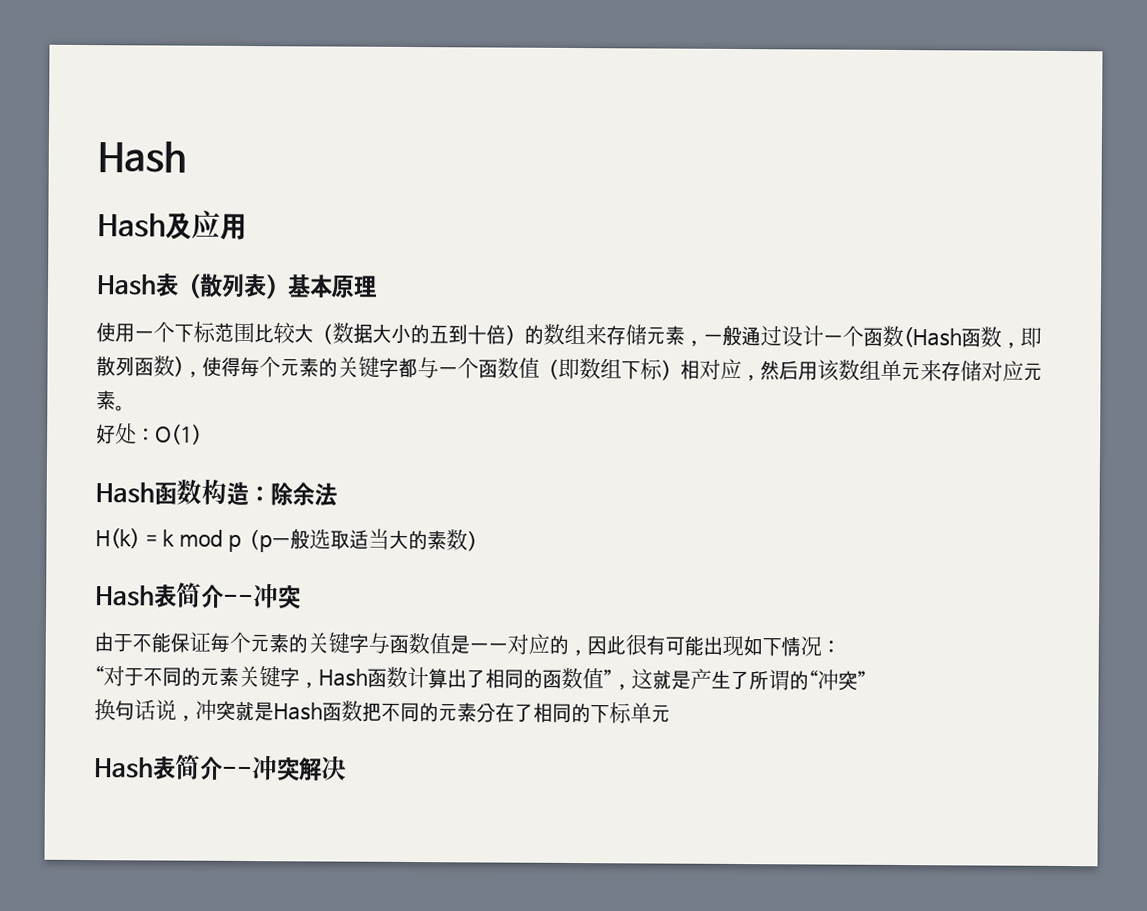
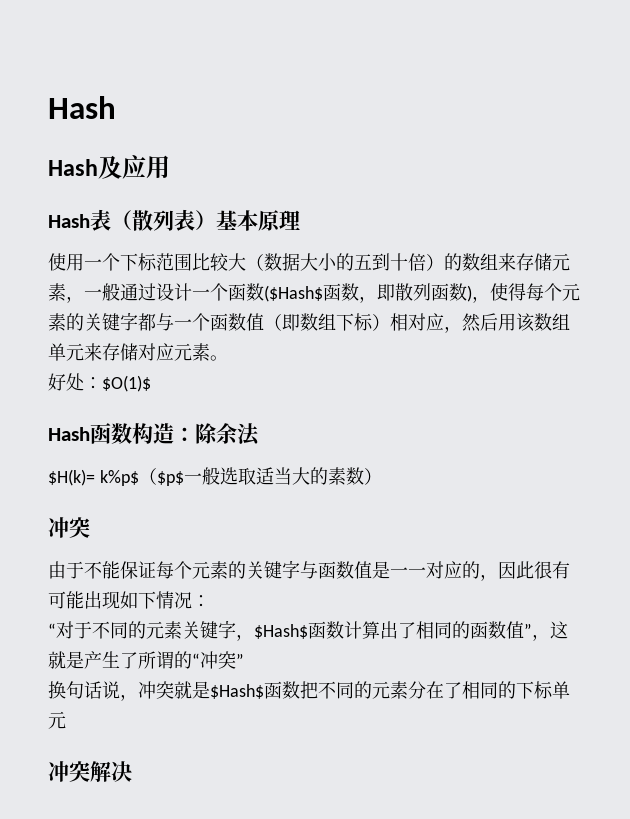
- 使用一个下标范围比较大（数据大小的五到十倍）的数组来存储元素，一般通过设计一个函数(Hash函数，即散列函数)，使得每个元素的关键字都与一个函数值（即数组下标）相对应，然后用该数组单元来存储对应元素。
+ 使用一个下标范围比较大（数据大小的五到十倍）的数组来存储元素，一般通过设计一个函数($Hash$函数，即散列函数)，使得每个元素的关键字都与一个函数值（即数组下标）相对应，然后用该数组单元来存储对应元素。
- 好处：O(1)
+ 好处：$O(1)$
- H(k) = k mod p（p一般选取适当大的素数）
- Hash表简介--冲突
+ $H(k)= k%p$（$p$一般选取适当大的素数）
+ 冲突
- “对于不同的元素关键字，Hash函数计算出了相同的函数值”，这就是产生了所谓的“冲突”
+ “对于不同的元素关键字，$Hash$函数计算出了相同的函数值”，这就是产生了所谓的“冲突”
- 换句话说，冲突就是Hash函数把不同的元素分在了相同的下标单元
+ 换句话说，冲突就是$Hash$函数把不同的元素分在了相同的下标单元
- Hash表简介--冲突解决
+ 冲突解决

